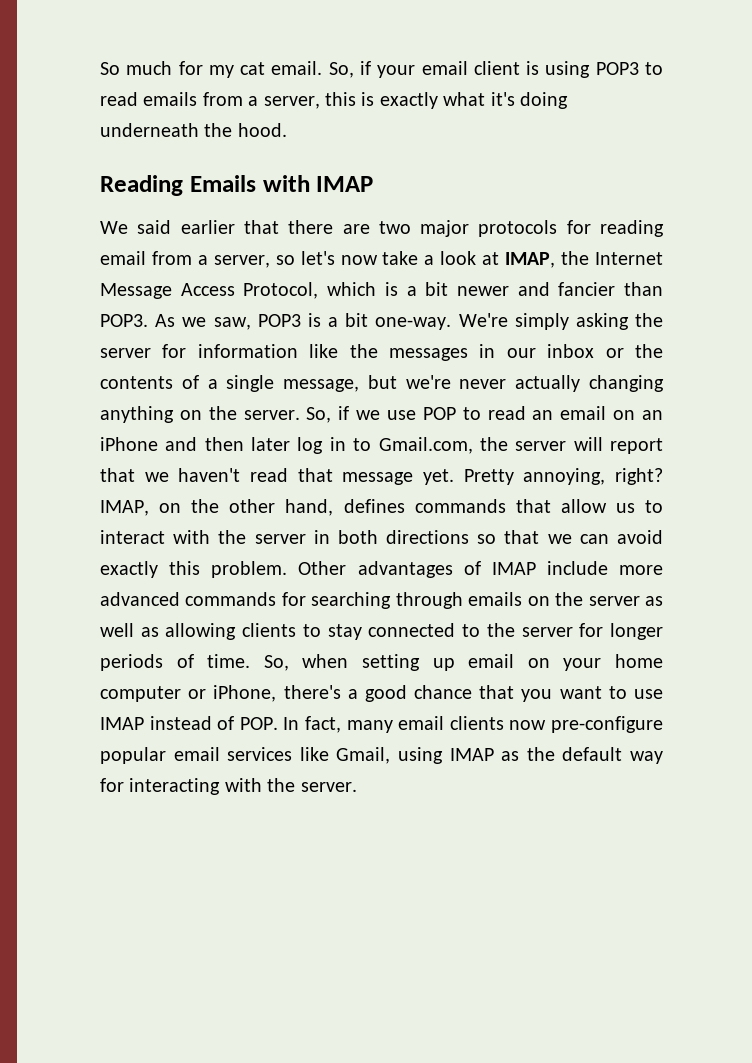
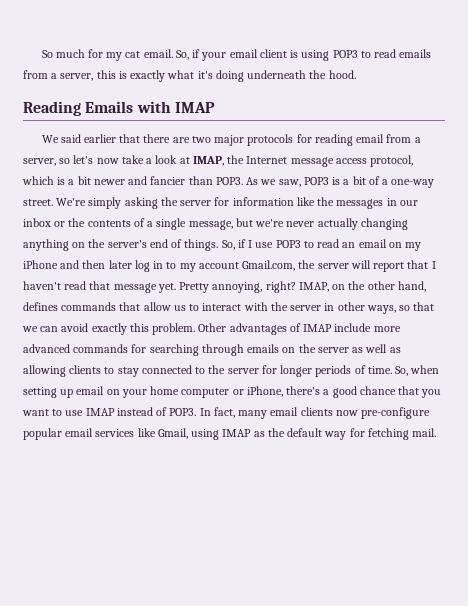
- We said earlier that there are two major protocols for reading email from a server, so let's now take a look at IMAP, the Internet Message Access Protocol, which is a bit newer and fancier than POP3.
+ We said earlier that there are two major protocols for reading email from a server, so let's now take a look at IMAP, the Internet message access protocol, which is a bit newer and fancier than POP3.
- As we saw, POP3 is a bit one-way.
+ As we saw, POP3 is a bit of a one-way street.
- We're simply asking the server for information like the messages in our inbox or the contents of a single message, but we're never actually changing anything on the server. So, if we use POP to read an email on an iPhone and then later log in to Gmail.com, the server will report that we haven't read that message yet.
+ We're simply asking the server for information like the messages in our inbox or the contents of a single message, but we're never actually changing anything on the server's end of things. So, if I use POP3 to read an email on my iPhone and then later log in to my account Gmail.com, the server will report that I haven't read that message yet.
- IMAP, on the other hand, defines commands that allow us to interact with the server in both directions so that we can avoid exactly this problem.
+ IMAP, on the other hand, defines commands that allow us to interact with the server in other ways, so that we can avoid exactly this problem.
- So, when setting up email on your home computer or iPhone, there's a good chance that you want to use IMAP instead of POP. In fact, many email clients now pre-configure popular email services like Gmail, using IMAP as the default way for interacting with the server.
+ So, when setting up email on your home computer or iPhone, there's a good chance that you want to use IMAP instead of POP3. In fact, many email clients now pre-configure popular email services like Gmail, using IMAP as the default way for fetching mail.

